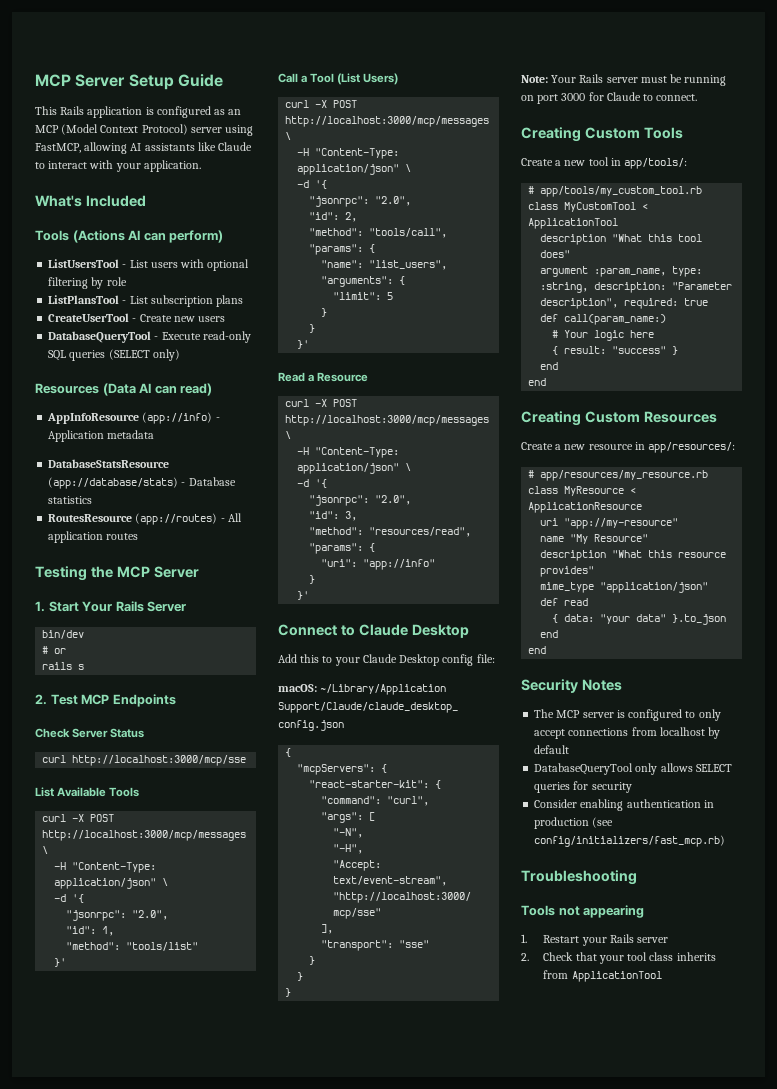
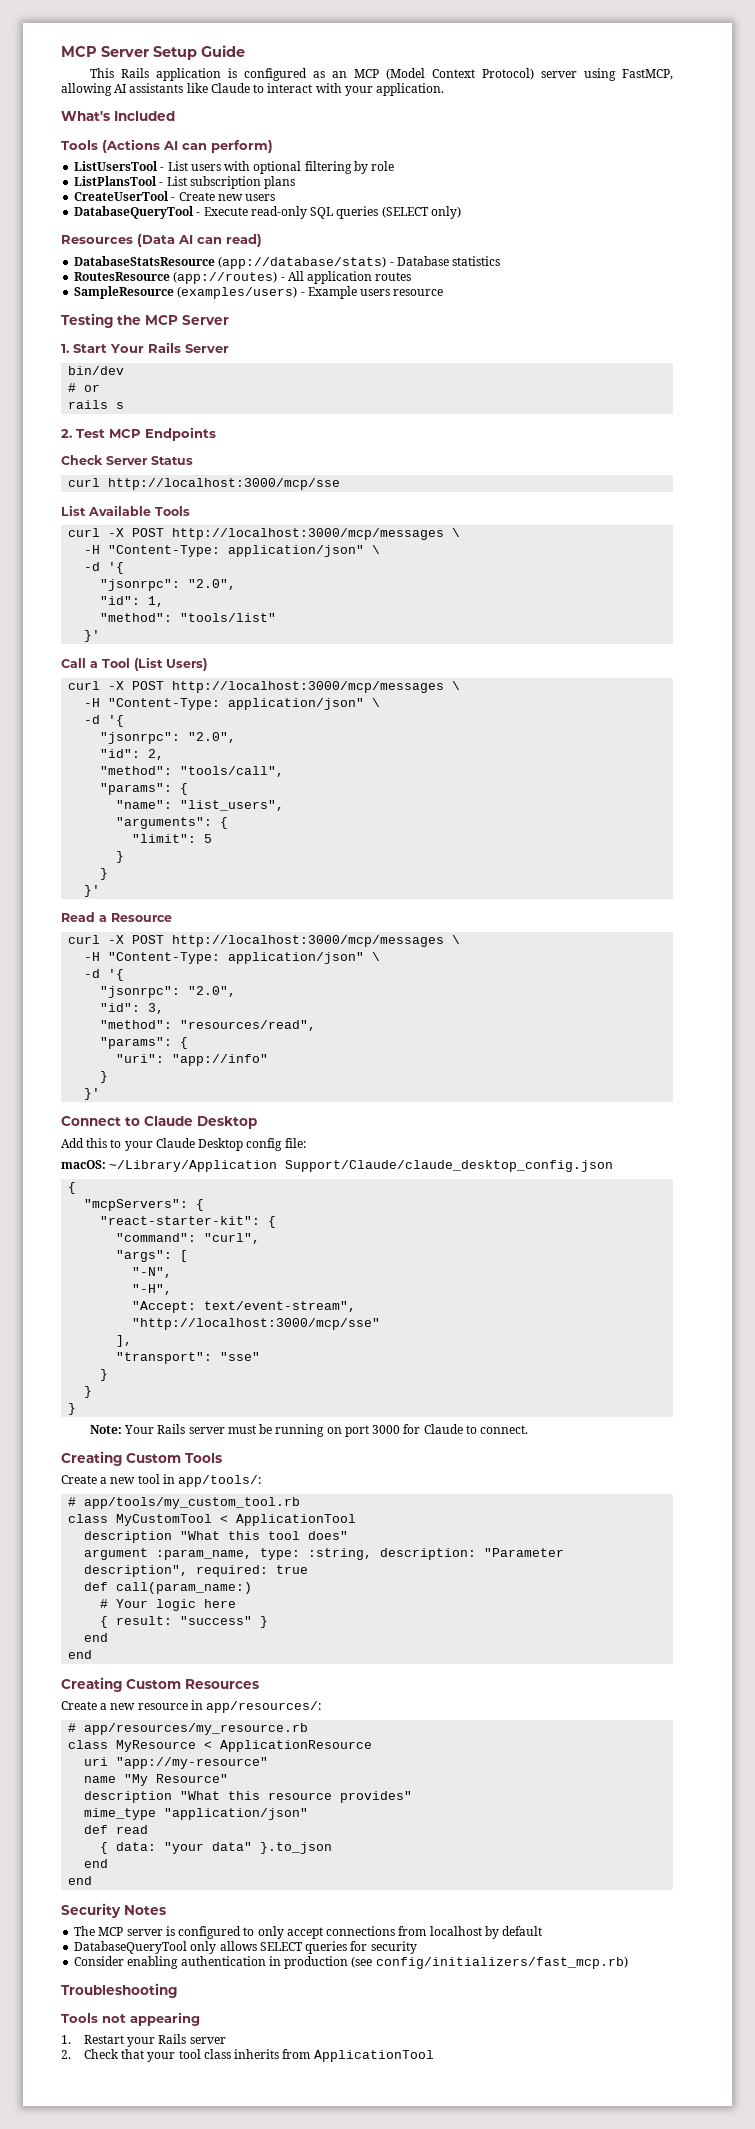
- AppInfoResource (app://info) - Application metadata
+ SampleResource (examples/users) - Example users resource

